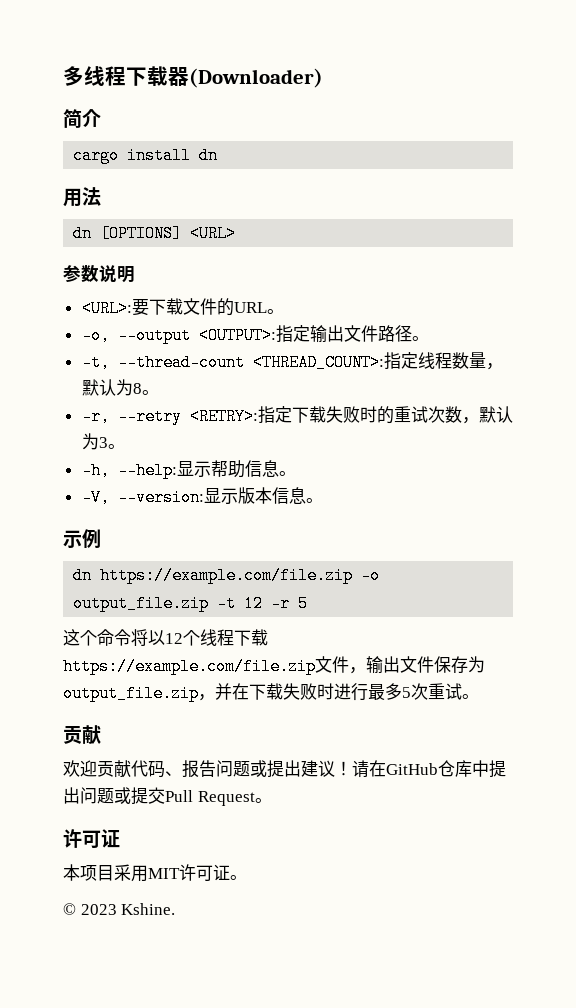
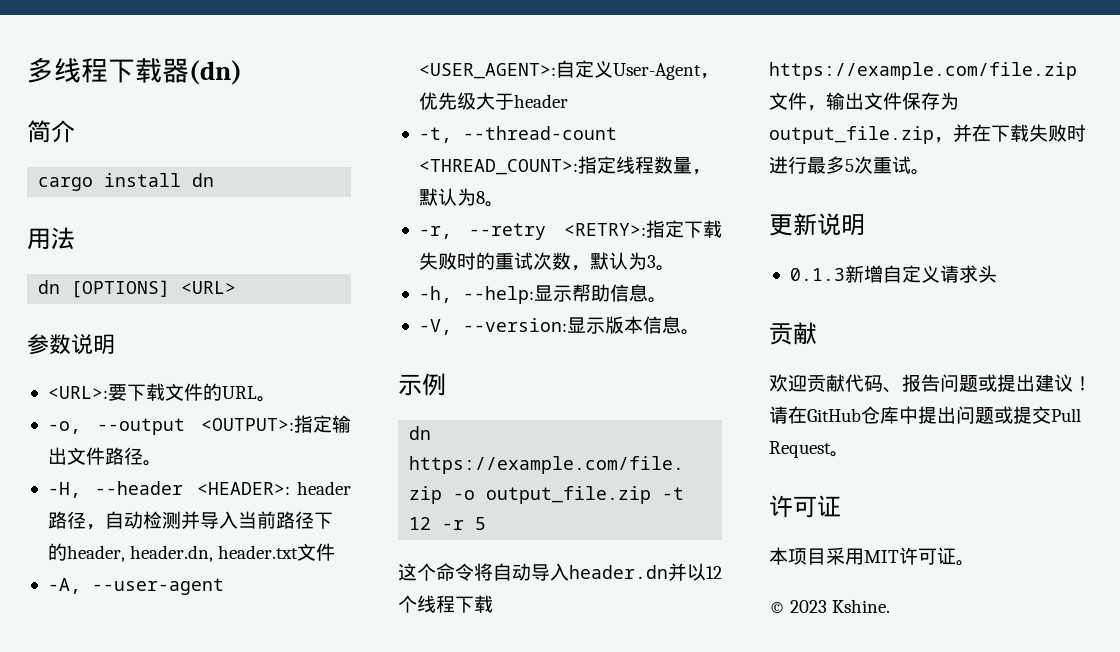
- 多线程下载器(Downloader)
+ 多线程下载器(dn)
+ -H, --header <HEADER>: header路径，自动检测并导入当前路径下的header, header.dn, header.txt文件
+ -A, --user-agent <USER_AGENT>:自定义User-Agent，优先级大于header
- 这个命令将以12个线程下载https://example.com/file.zip文件，输出文件保存为output_file.zip，并在下载失败时进行最多5次重试。
+ 这个命令将自动导入header.dn并以12个线程下载https://example.com/file.zip文件，输出文件保存为output_file.zip，并在下载失败时进行最多5次重试。
+ 更新说明
+ 0.1.3新增自定义请求头

